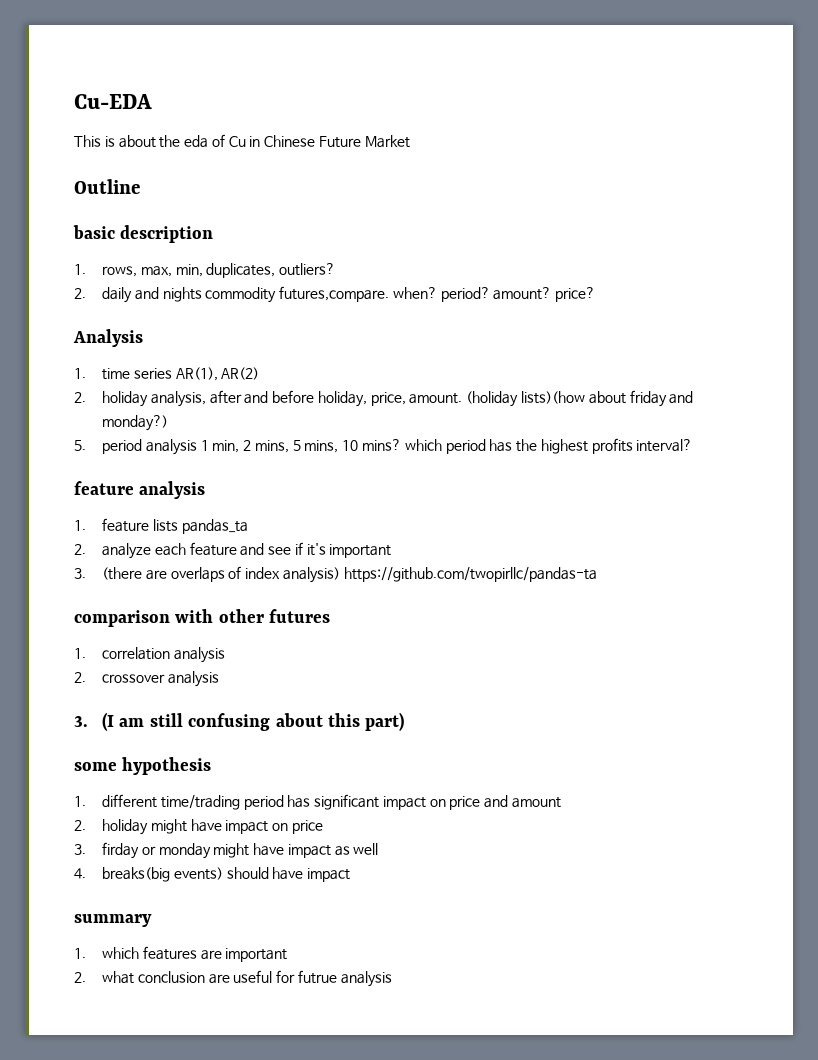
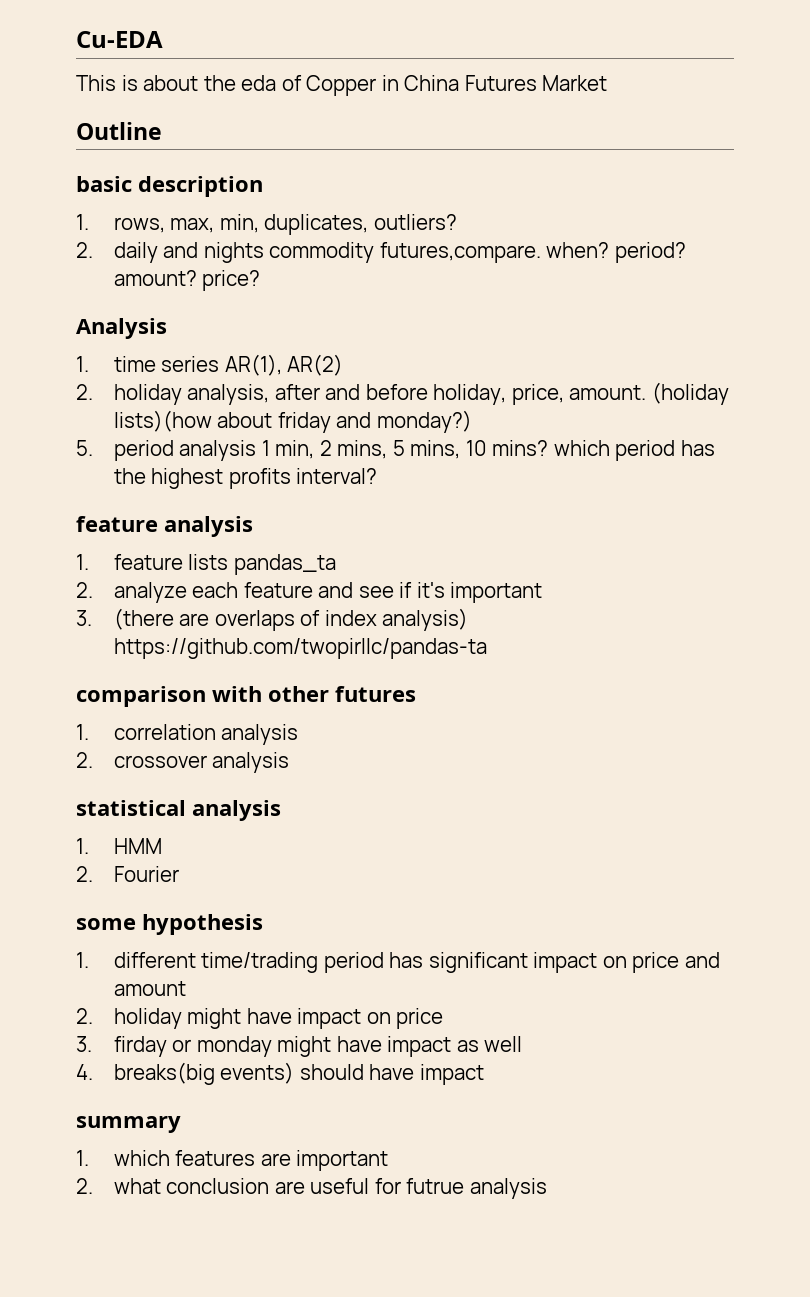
- This is about the eda of Cu in Chinese Future Market
+ This is about the eda of Copper in China Futures Market
- 3. (I am still confusing about this part)
+ statistical analysis
+ 1. HMM
+ 2. Fourier

